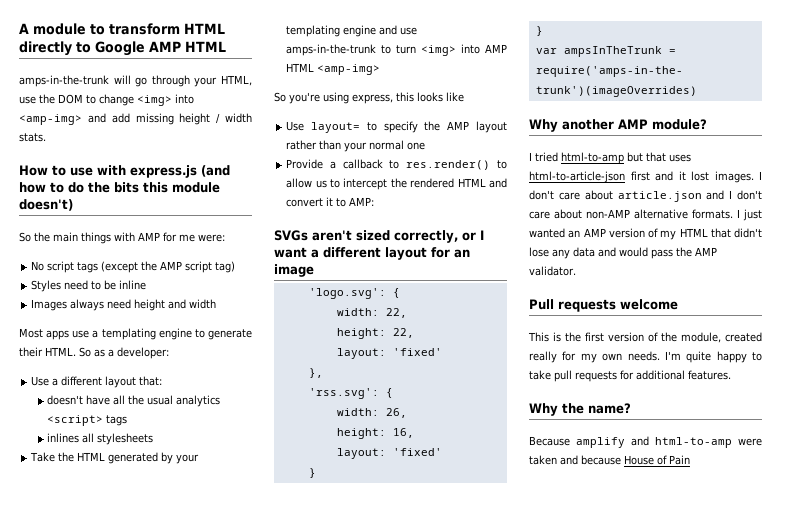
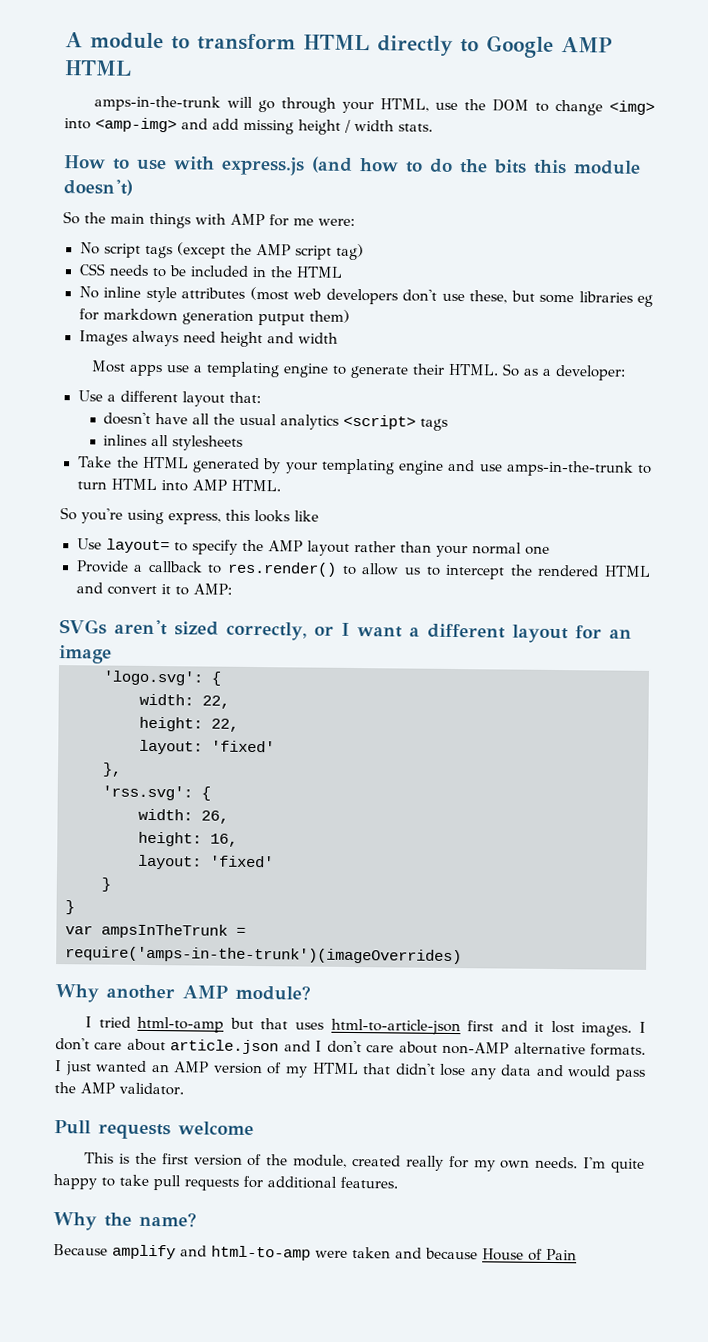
- Styles need to be inline
+ CSS needs to be included in the HTML
+ No inline style attributes (most web developers don't use these, but some libraries eg for markdown generation putput them)
- Take the HTML generated by your templating engine and use amps-in-the-trunk to turn <img> into AMP HTML <amp-img>
+ Take the HTML generated by your templating engine and use amps-in-the-trunk to turn HTML into AMP HTML.

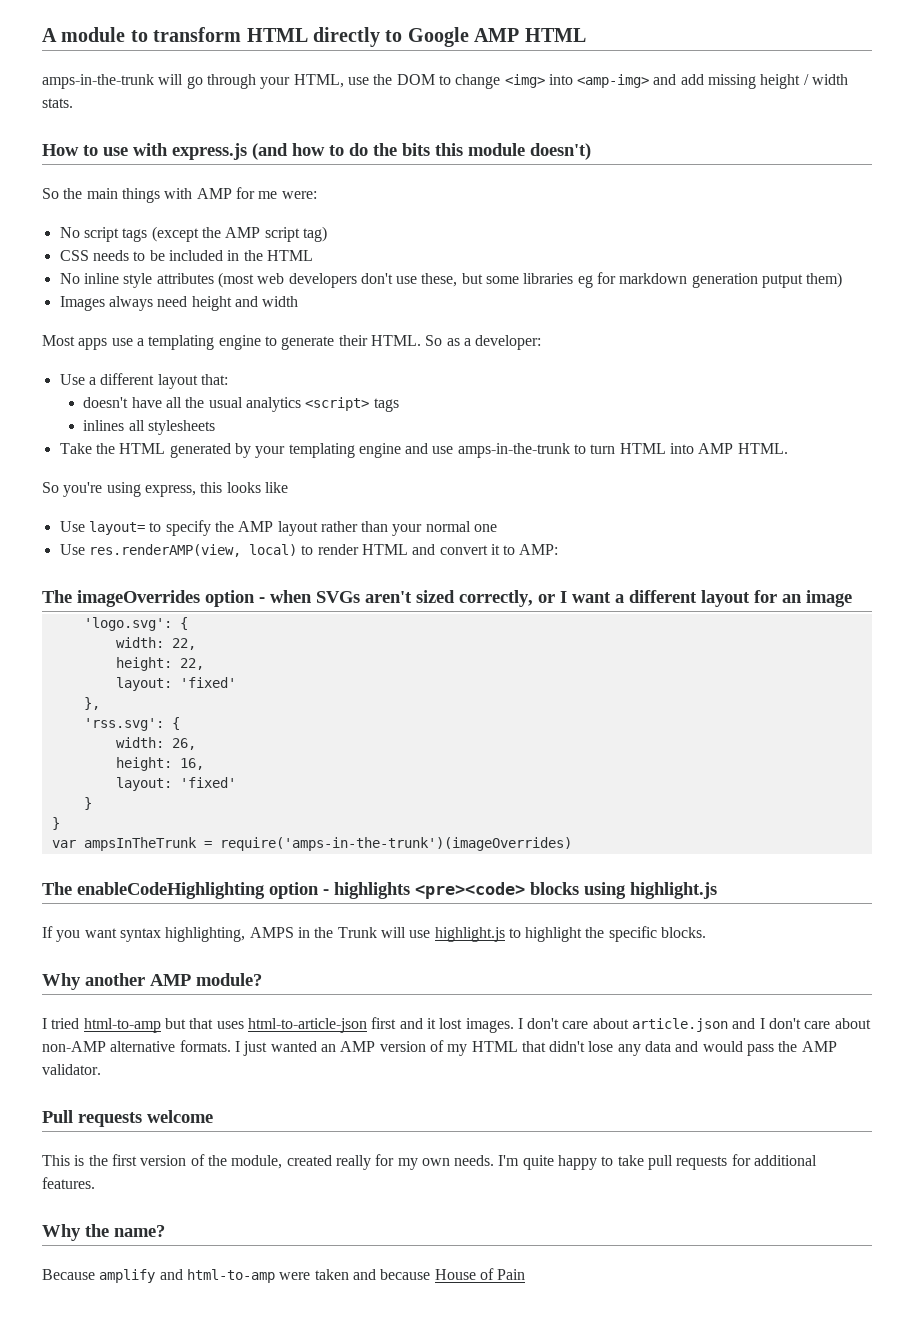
- Provide a callback to res.render() to allow us to intercept the rendered HTML and convert it to AMP:
+ Use res.renderAMP(view, local) to render HTML and convert it to AMP:
- SVGs aren't sized correctly, or I want a different layout for an image
+ The imageOverrides option - when SVGs aren't sized correctly, or I want a different layout for an image
+ The enableCodeHighlighting option - highlights <pre><code> blocks using highlight.js
+ If you want syntax highlighting, AMPS in the Trunk will use highlight.js to highlight the specific blocks.

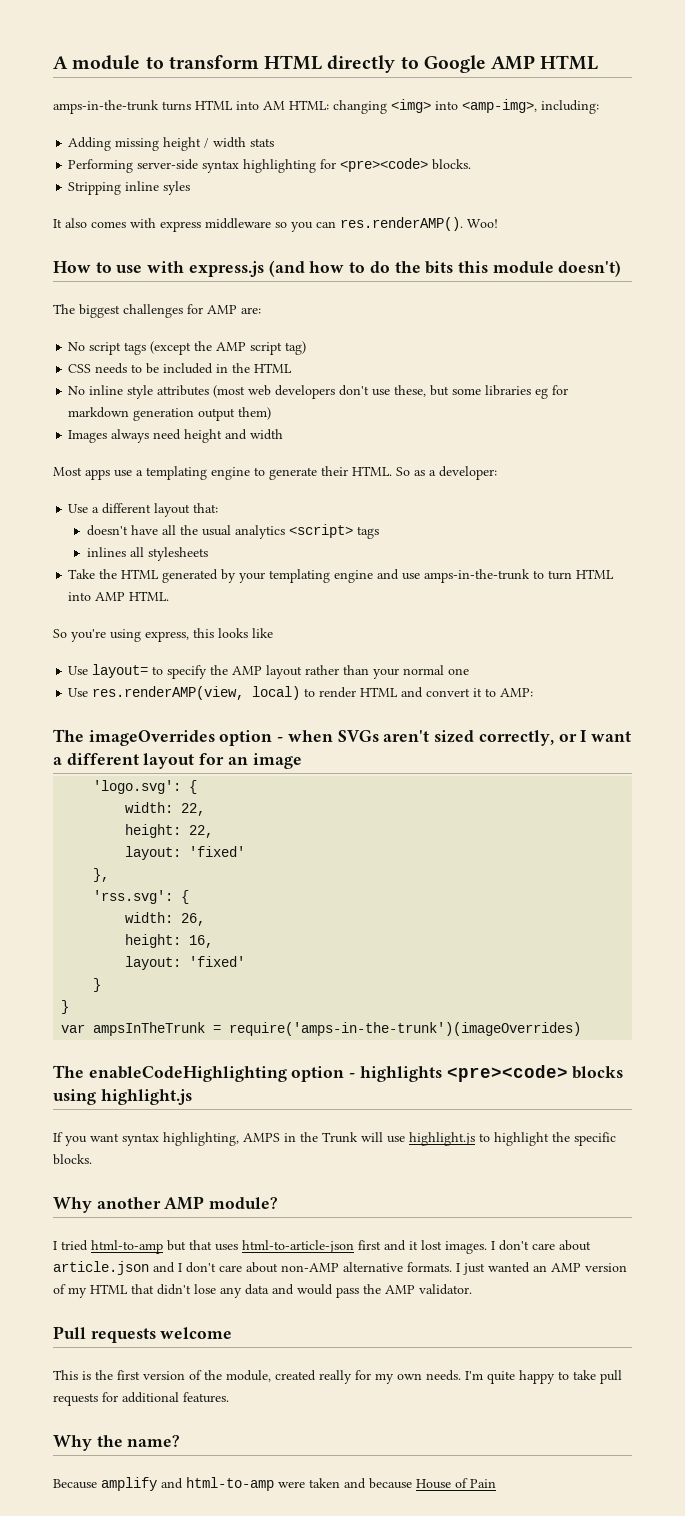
- amps-in-the-trunk will go through your HTML, use the DOM to change <img> into <amp-img> and add missing height / width stats.
+ amps-in-the-trunk turns HTML into AM HTML: changing <img> into <amp-img>, including:
+ Adding missing height / width stats
+ Performing server-side syntax highlighting for <pre><code> blocks.
+ Stripping inline syles
+ It also comes with express middleware so you can res.renderAMP(). Woo!
- So the main things with AMP for me were:
+ The biggest challenges for AMP are:
- No inline style attributes (most web developers don't use these, but some libraries eg for markdown generation putput them)
+ No inline style attributes (most web developers don't use these, but some libraries eg for markdown generation output them)

